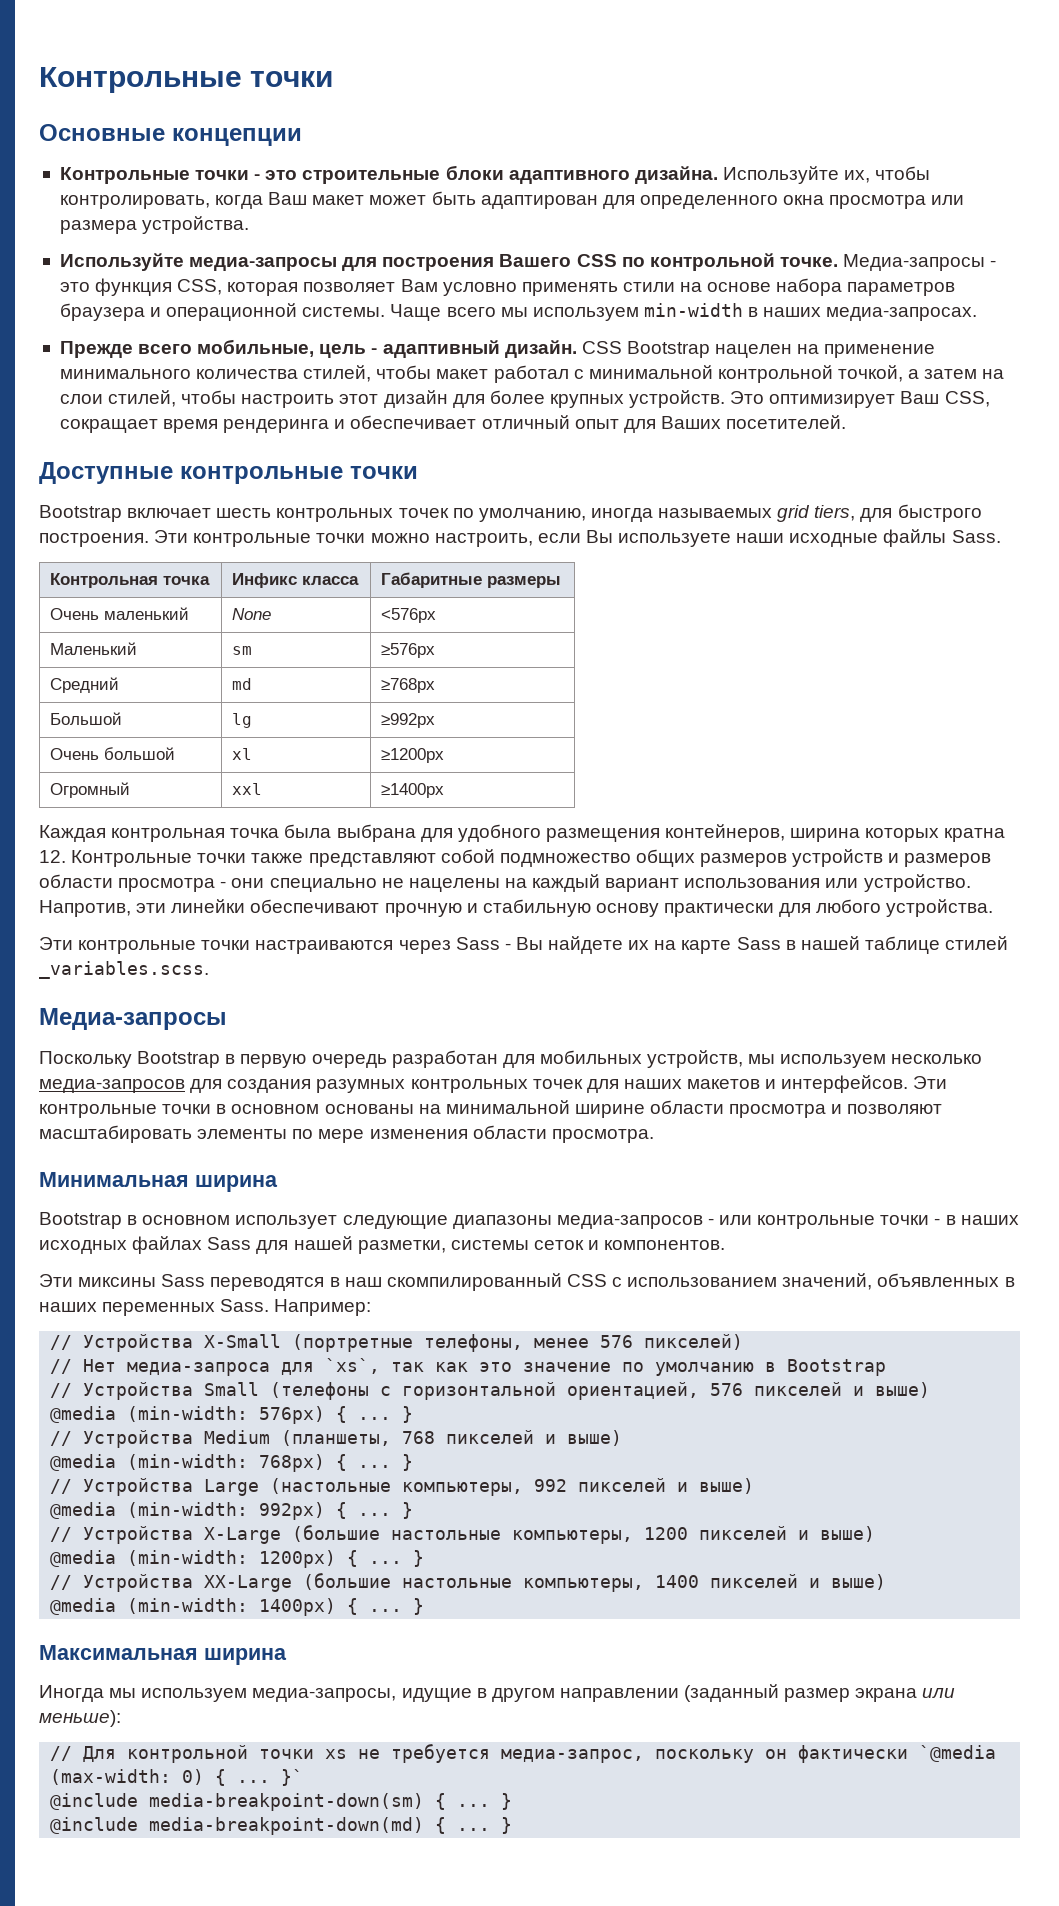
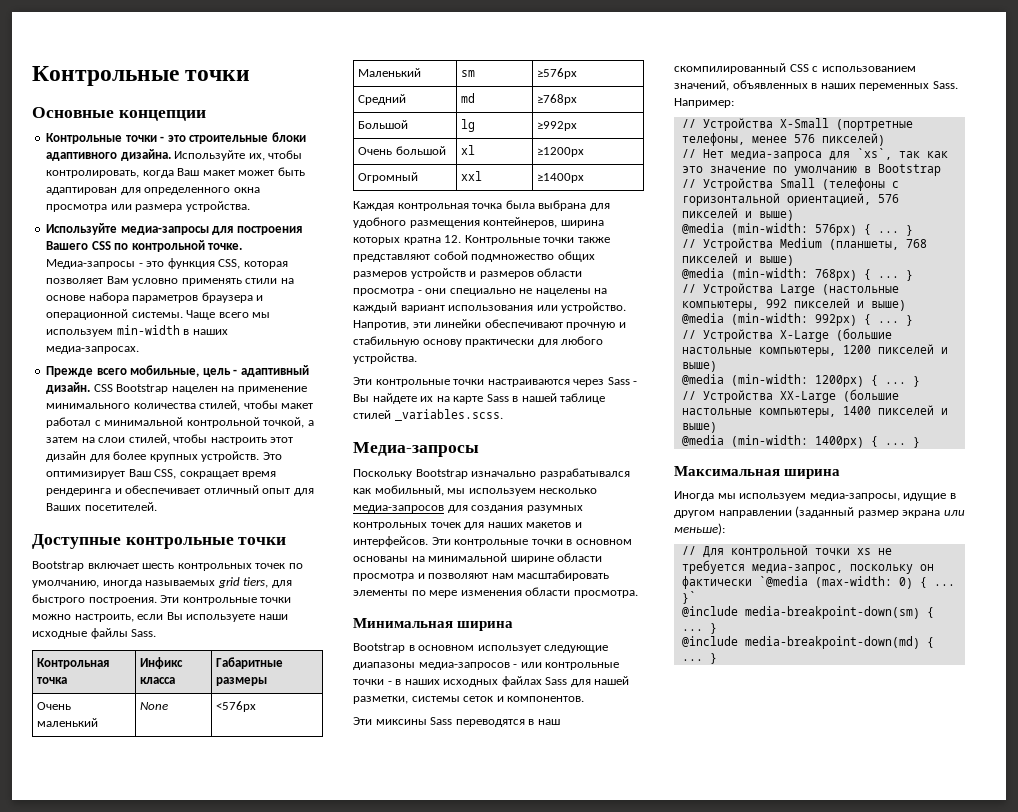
- Поскольку Bootstrap в первую очередь разработан для мобильных устройств, мы используем несколько медиа-запросов для создания разумных контрольных точек для наших макетов и интерфейсов.
+ Поскольку Bootstrap изначально разрабатывался как мобильный, мы используем несколько медиа-запросов для создания разумных контрольных точек для наших макетов и интерфейсов.
- Эти контрольные точки в основном основаны на минимальной ширине области просмотра и позволяют масштабировать элементы по мере изменения области просмотра.
+ Эти контрольные точки в основном основаны на минимальной ширине области просмотра и позволяют нам масштабировать элементы по мере изменения области просмотра.

